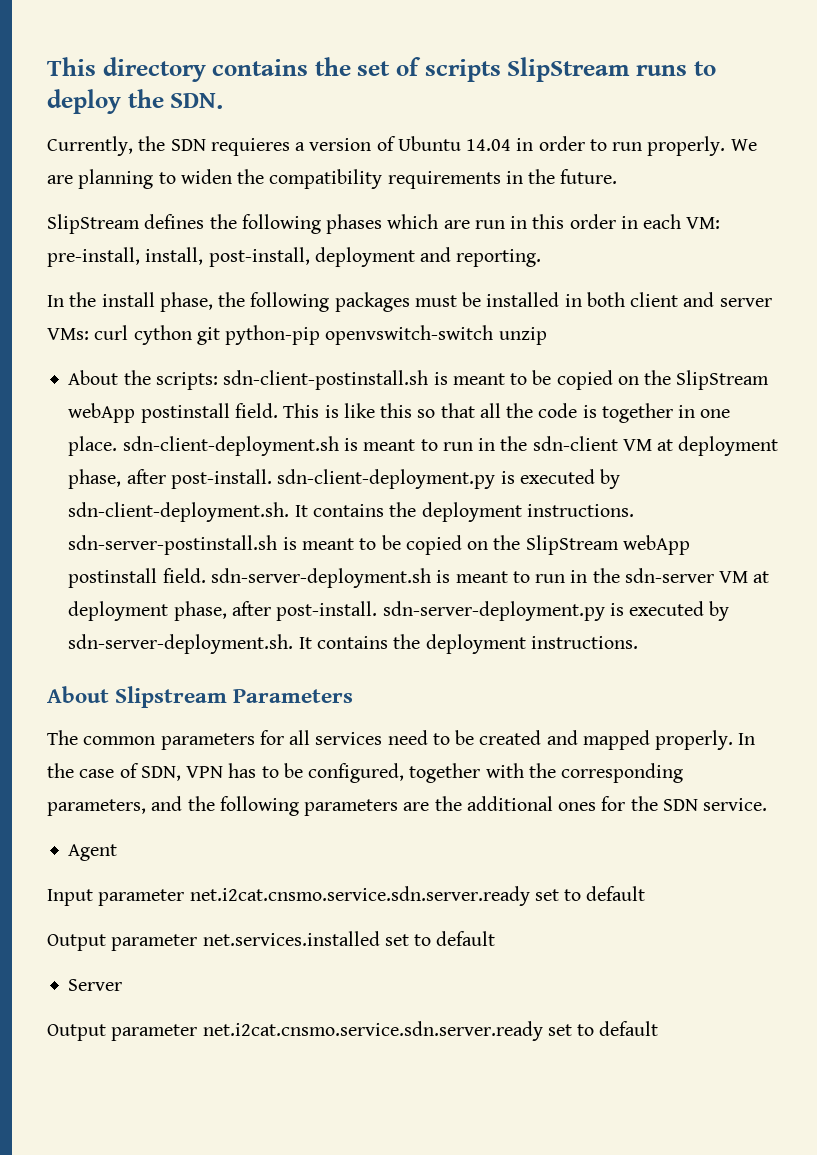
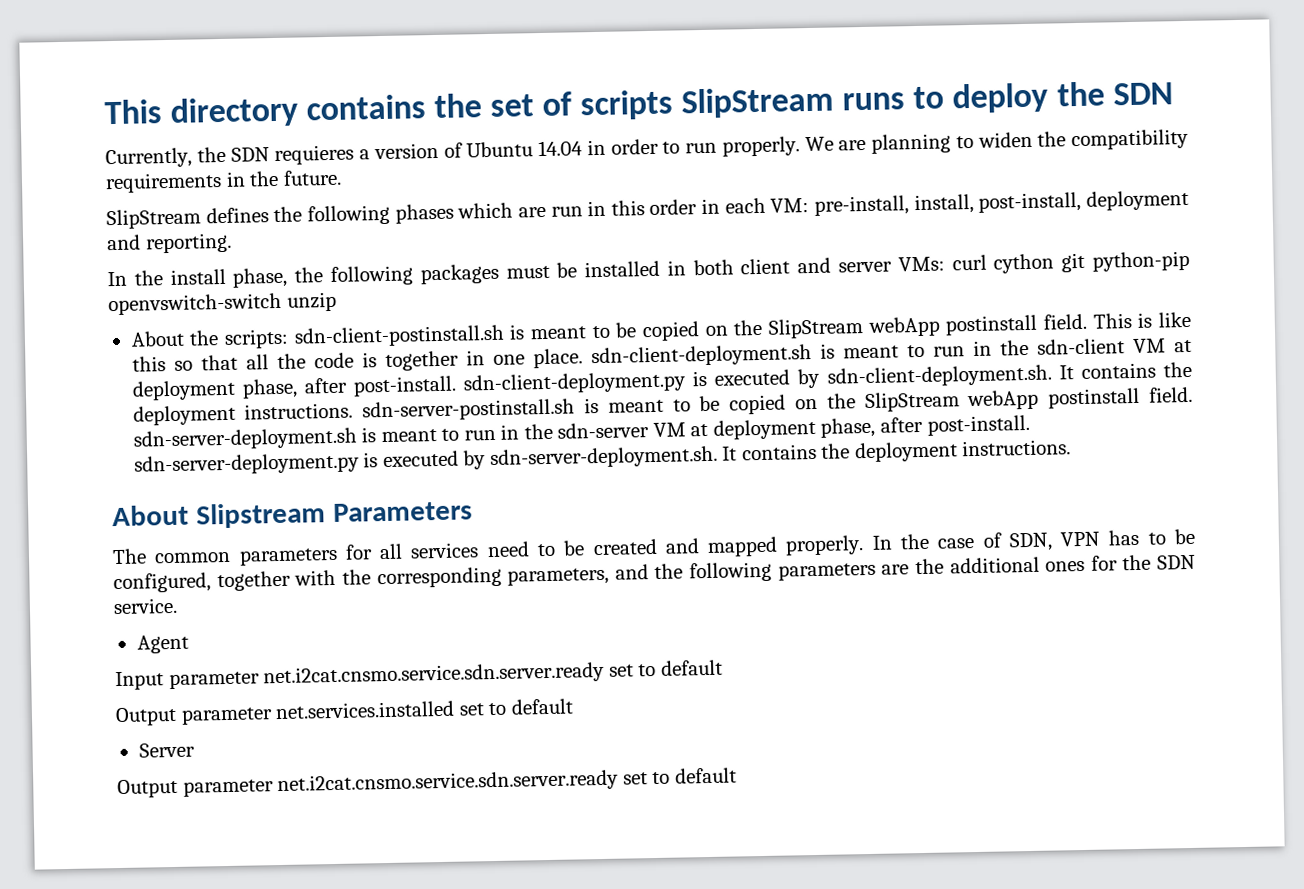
- This directory contains the set of scripts SlipStream runs to deploy the SDN.
+ This directory contains the set of scripts SlipStream runs to deploy the SDN

